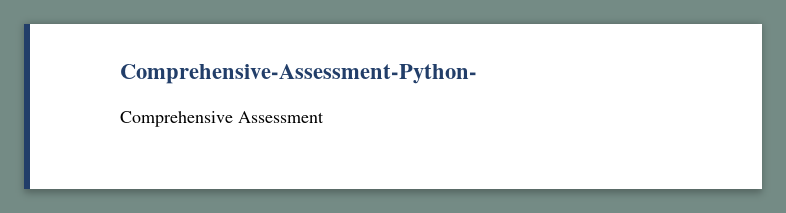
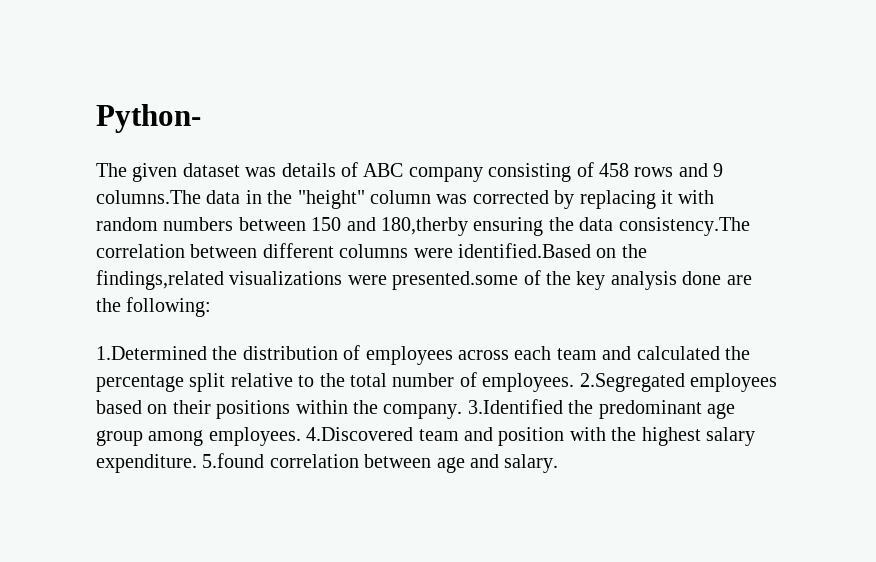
- Comprehensive-Assessment-Python-
- Comprehensive Assessment
+ Python-
+ The given dataset was details of ABC company consisting of 458 rows and 9 columns.The data in the "height" column was corrected by replacing it with random numbers between 150 and 180,therby ensuring the data consistency.The correlation between different columns were identified.Based on the findings,related visualizations were presented.some of the key analysis done are the following:
+ 1.Determined the distribution of employees across each team and calculated the percentage split relative to the total number of employees. 2.Segregated employees based on their positions within the company. 3.Identified the predominant age group among employees. 4.Discovered team and position with the highest salary expenditure. 5.found correlation between age and salary.

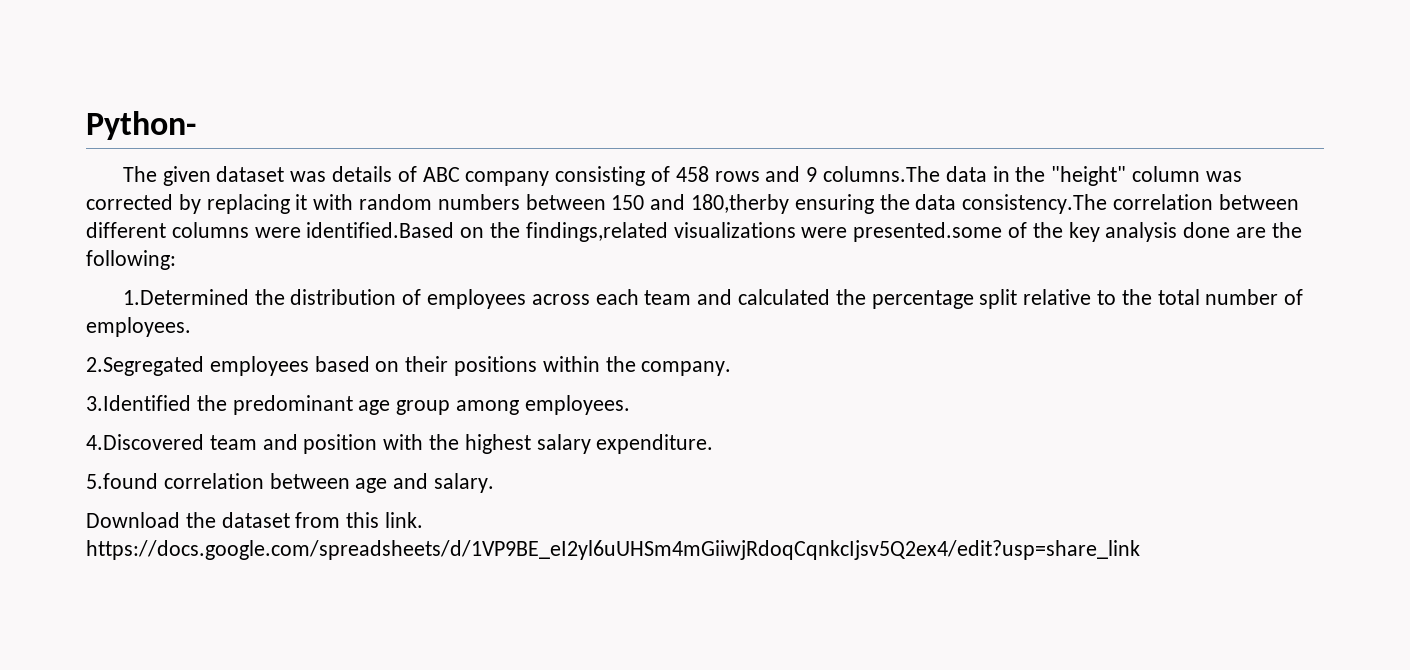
- 1.Determined the distribution of employees across each team and calculated the percentage split relative to the total number of employees. 2.Segregated employees based on their positions within the company. 3.Identified the predominant age group among employees. 4.Discovered team and position with the highest salary expenditure. 5.found correlation between age and salary.
+ 1.Determined the distribution of employees across each team and calculated the percentage split relative to the total number of employees.
+ 2.Segregated employees based on their positions within the company.
+ 3.Identified the predominant age group among employees.
+ 4.Discovered team and position with the highest salary expenditure.
+ 5.found correlation between age and salary.
+ Download the dataset from this link. https://docs.google.com/spreadsheets/d/1VP9BE_eI2yl6uUHSm4mGiiwjRdoqCqnkcIjsv5Q2ex4/edit?usp=share_link

